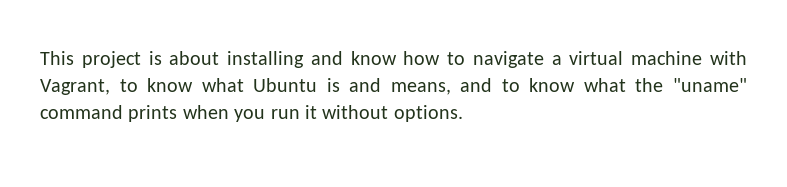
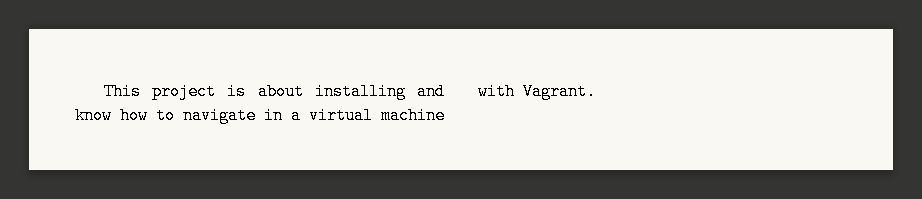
- This project is about installing and know how to navigate a virtual machine with Vagrant, to know what Ubuntu is and means, and to know what the "uname" command prints when you run it without options.
+ This project is about installing and know how to navigate in a virtual machine with Vagrant.

